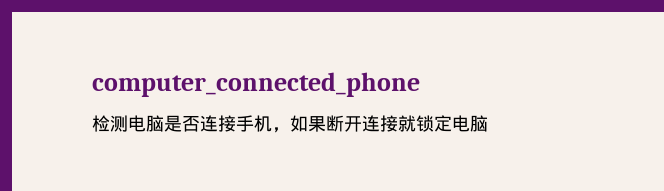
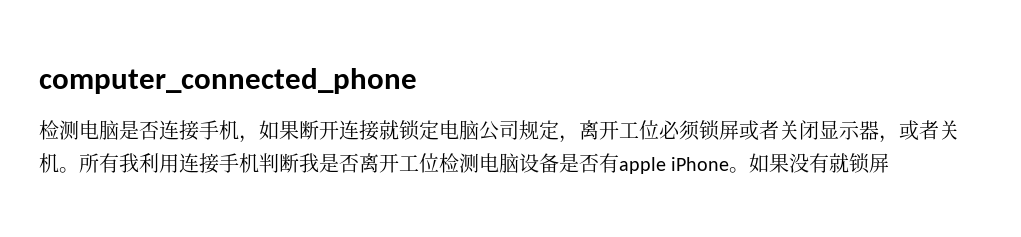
- 检测电脑是否连接手机，如果断开连接就锁定电脑
+ 检测电脑是否连接手机，如果断开连接就锁定电脑公司规定，离开工位必须锁屏或者关闭显示器，或者关机。所有我利用连接手机判断我是否离开工位检测电脑设备是否有apple iPhone。如果没有就锁屏

